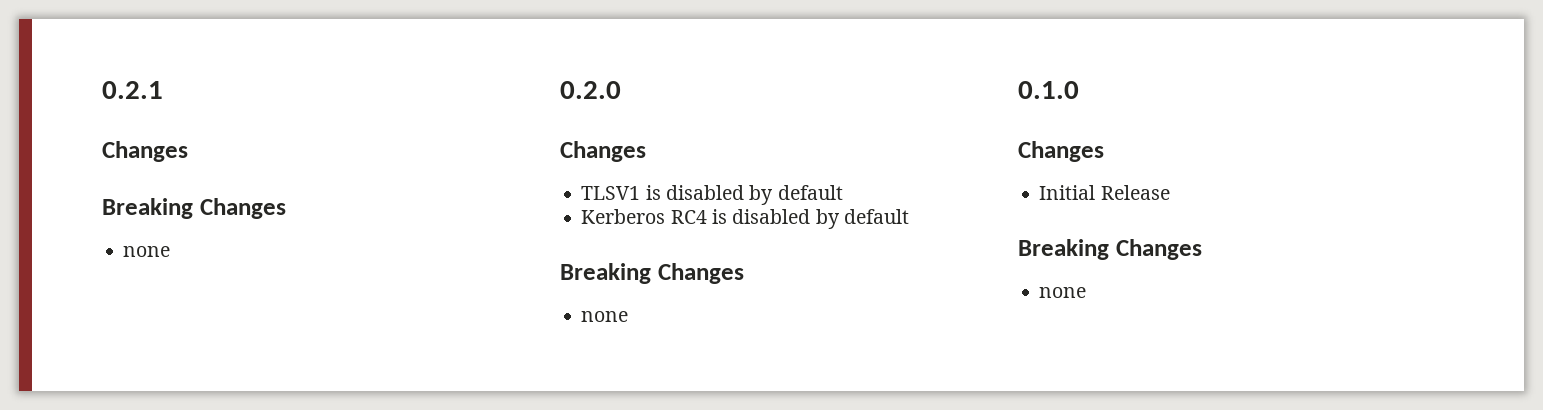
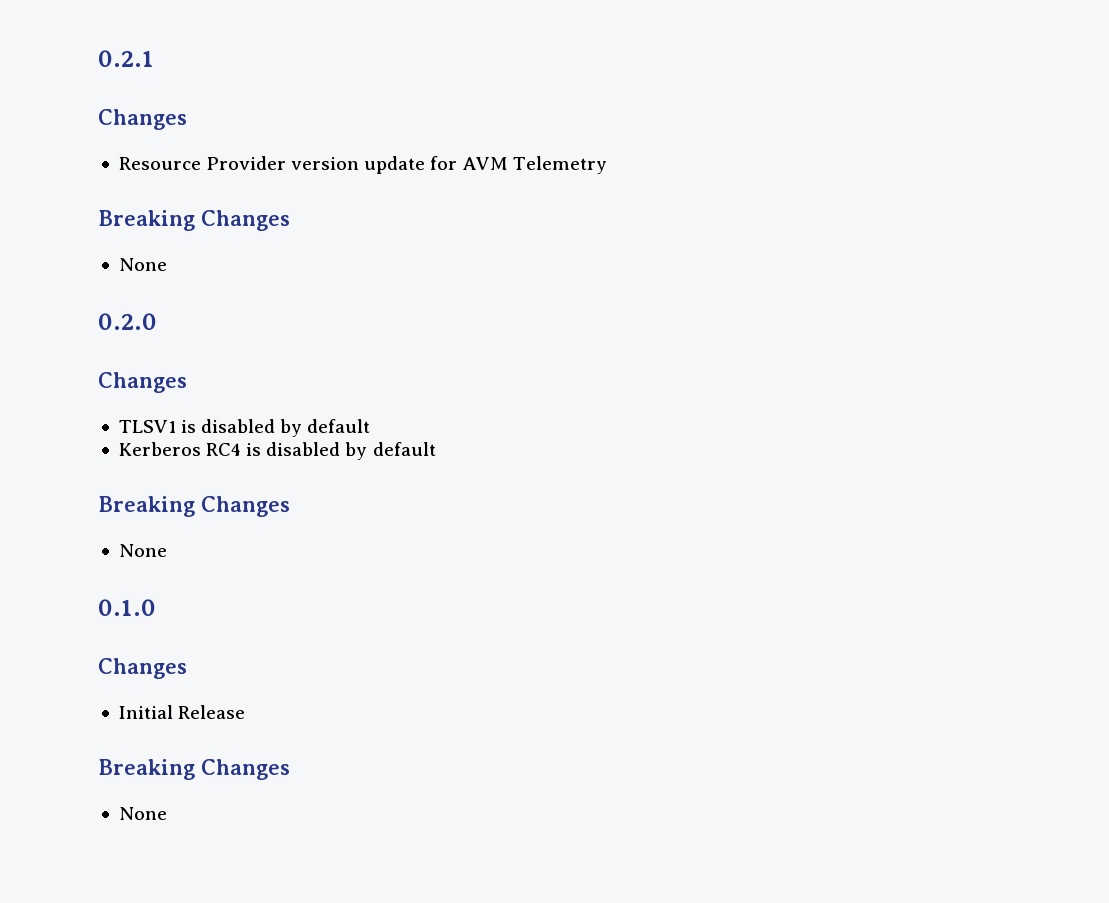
  0.2.1
  Changes
+ Resource Provider version update for AVM Telemetry
  Breaking Changes
- none
+ None
  Kerberos RC4 is disabled by default
  Breaking Changes
- none
+ None
  Initial Release
  Breaking Changes
- none
+ None

